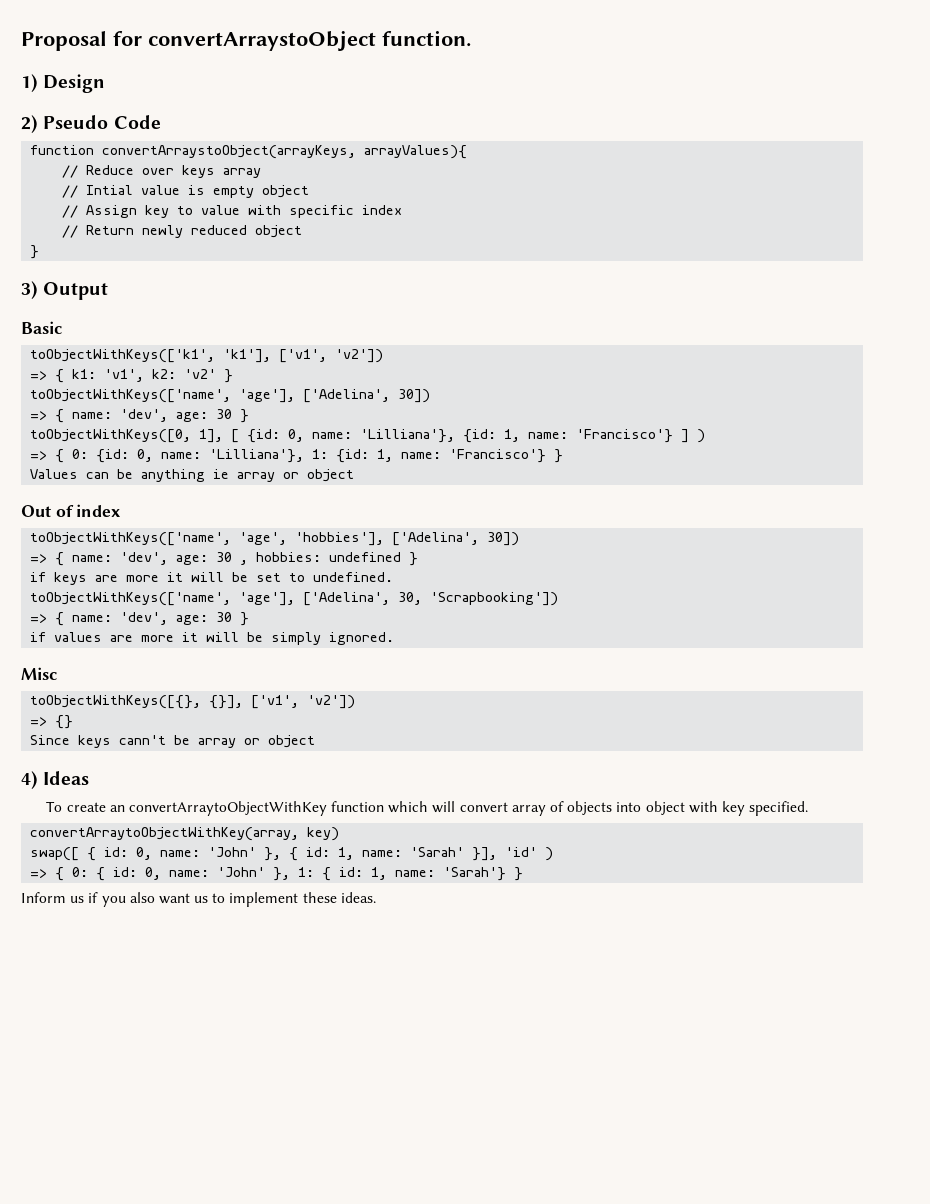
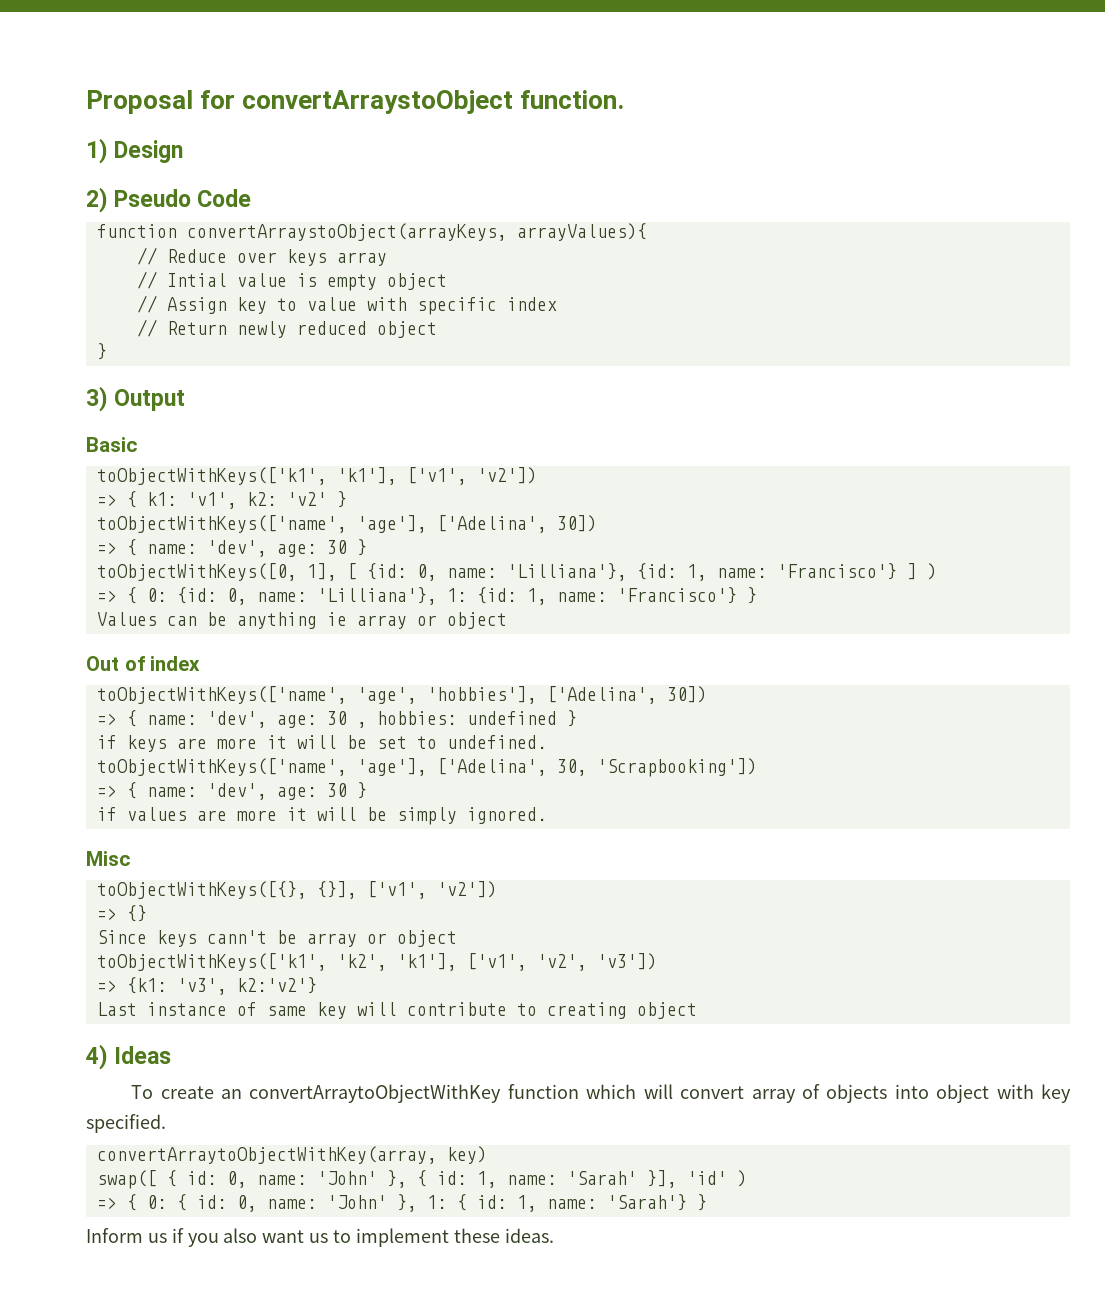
+ toObjectWithKeys(['k1', 'k2', 'k1'], ['v1', 'v2', 'v3'])
+ => {k1: 'v3', k2:'v2'}
+ Last instance of same key will contribute to creating object

